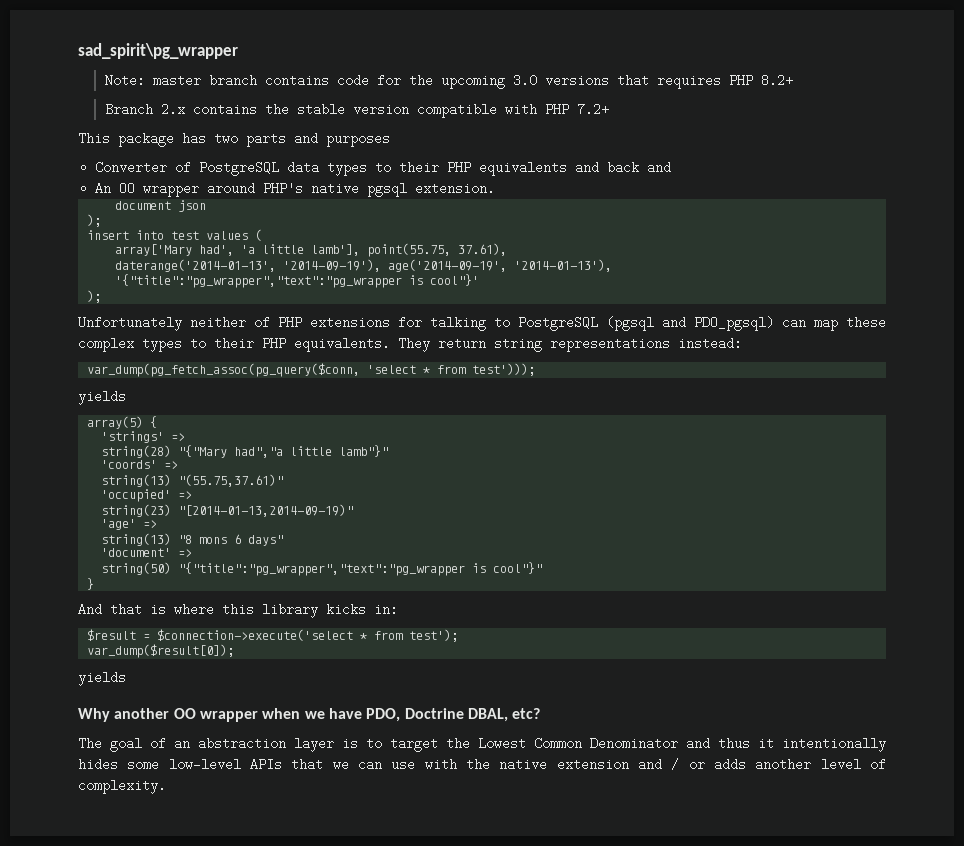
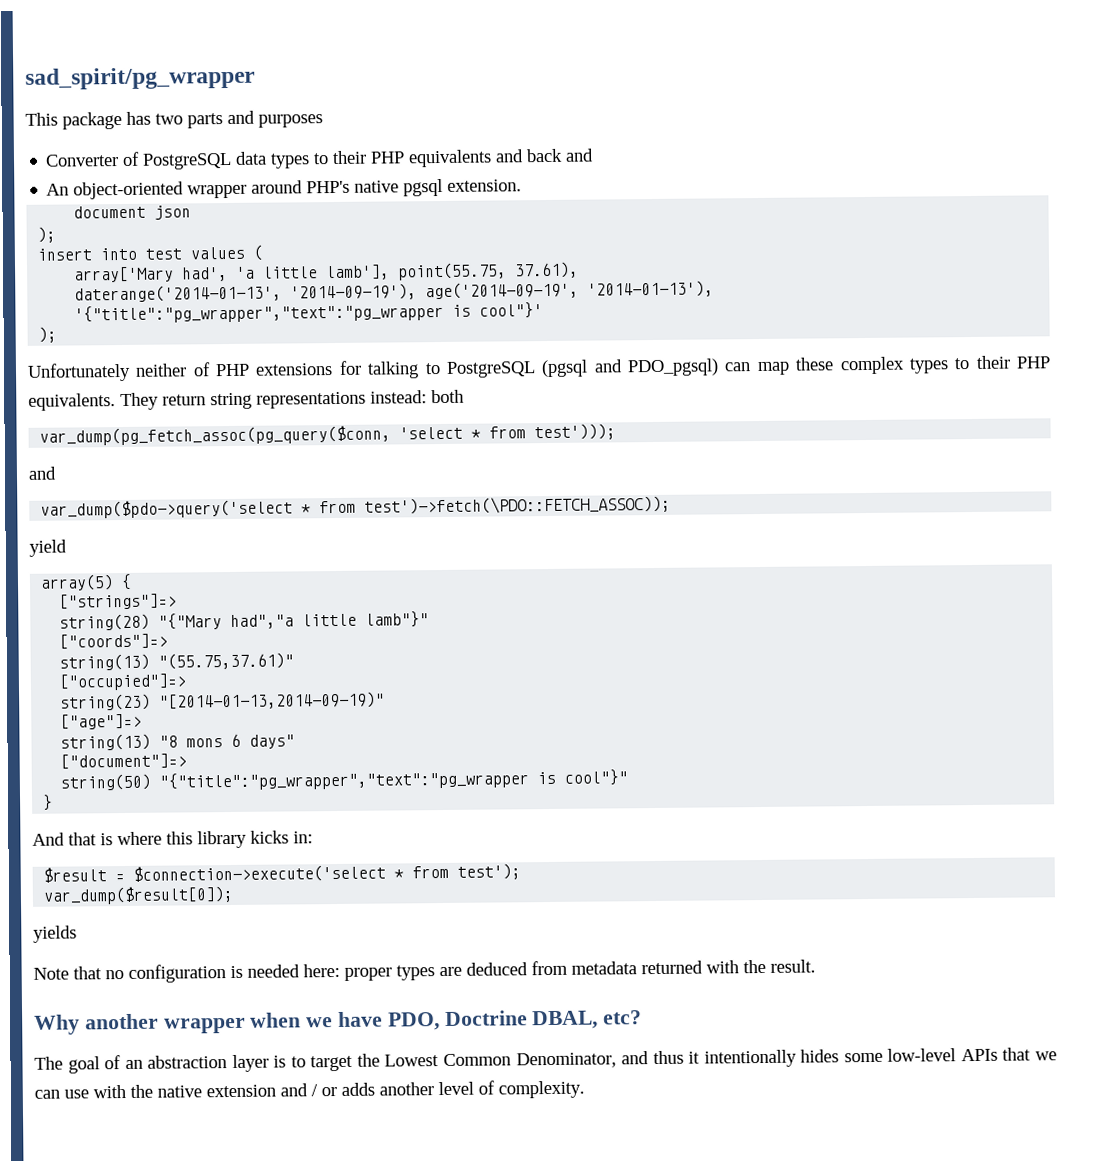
- sad_spirit\pg_wrapper
- Note: master branch contains code for the upcoming 3.0 versions that requires PHP 8.2+
- Branch 2.x contains the stable version compatible with PHP 7.2+
+ sad_spirit/pg_wrapper
- An OO wrapper around PHP's native pgsql extension.
+ An object-oriented wrapper around PHP's native pgsql extension.
- They return string representations instead:
+ They return string representations instead: both
  var_dump(pg_fetch_assoc(pg_query($conn, 'select * from test')));
- yields
+ and
+ var_dump($pdo->query('select * from test')->fetch(\PDO::FETCH_ASSOC));
+ yield
- 'strings' =>
+ ["strings"]=>
- 'coords' =>
+ ["coords"]=>
- 'occupied' =>
+ ["occupied"]=>
- 'age' =>
+ ["age"]=>
- 'document' =>
+ ["document"]=>
+ Note that no configuration is needed here: proper types are deduced from metadata returned with the result.
- Why another OO wrapper when we have PDO, Doctrine DBAL, etc?
+ Why another wrapper when we have PDO, Doctrine DBAL, etc?
- The goal of an abstraction layer is to target the Lowest Common Denominator and thus it intentionally hides some low-level APIs that we can use with the native extension and / or adds another level of complexity.
+ The goal of an abstraction layer is to target the Lowest Common Denominator, and thus it intentionally hides some low-level APIs that we can use with the native extension and / or adds another level of complexity.

